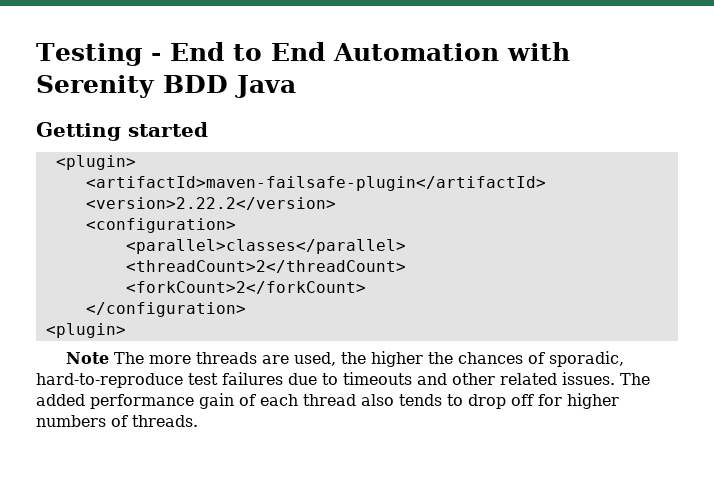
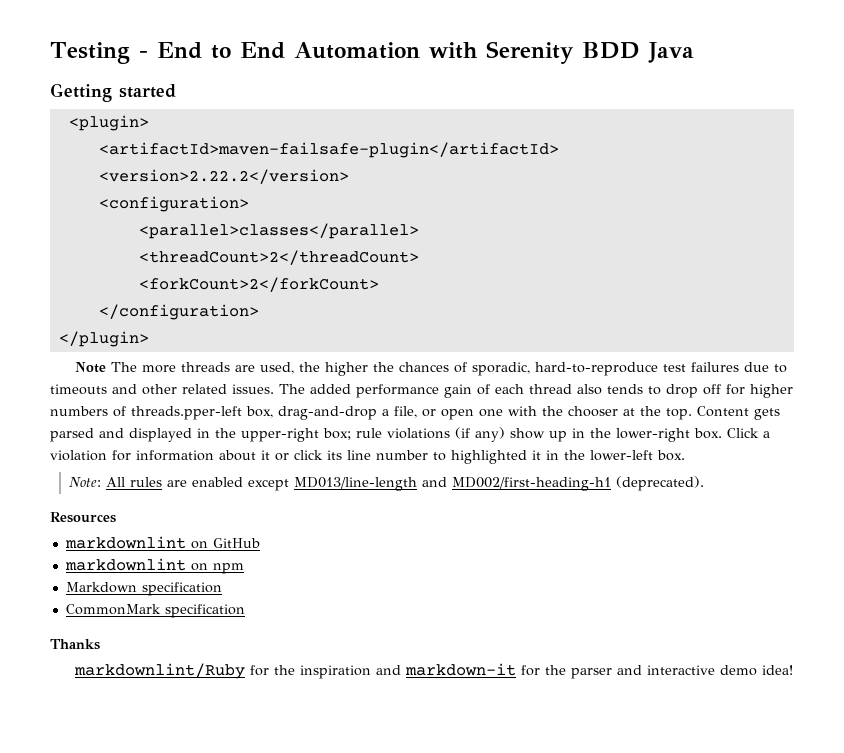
  </configuration>
- <plugin>
+ </plugin>
- The added performance gain of each thread also tends to drop off for higher numbers of threads.
+ The added performance gain of each thread also tends to drop off for higher numbers of threads.pper-left box, drag-and-drop a file, or open one with the chooser at the top. Content gets parsed and displayed in the upper-right box; rule violations (if any) show up in the lower-right box. Click a violation for information about it or click its line number to highlighted it in the lower-left box.
+ Note: All rules are enabled except MD013/line-length and MD002/first-heading-h1 (deprecated).
+ Resources
+ markdownlint on GitHub
+ markdownlint on npm
+ Markdown specification
+ CommonMark specification
+ Thanks
+ markdownlint/Ruby for the inspiration and markdown-it for the parser and interactive demo idea!

